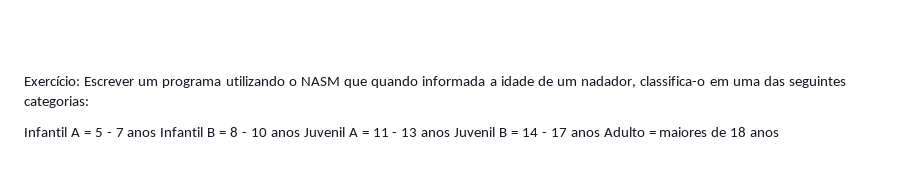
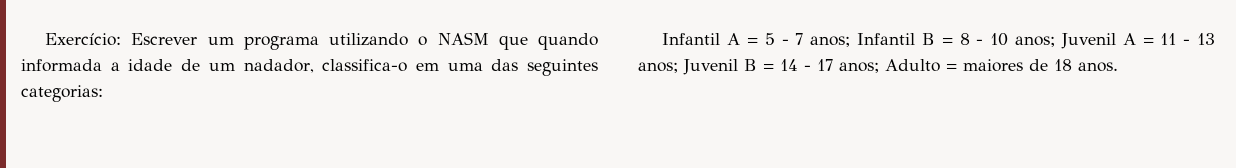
- Infantil A = 5 - 7 anos Infantil B = 8 - 10 anos Juvenil A = 11 - 13 anos Juvenil B = 14 - 17 anos Adulto = maiores de 18 anos
+ Infantil A = 5 - 7 anos; Infantil B = 8 - 10 anos; Juvenil A = 11 - 13 anos; Juvenil B = 14 - 17 anos; Adulto = maiores de 18 anos.

